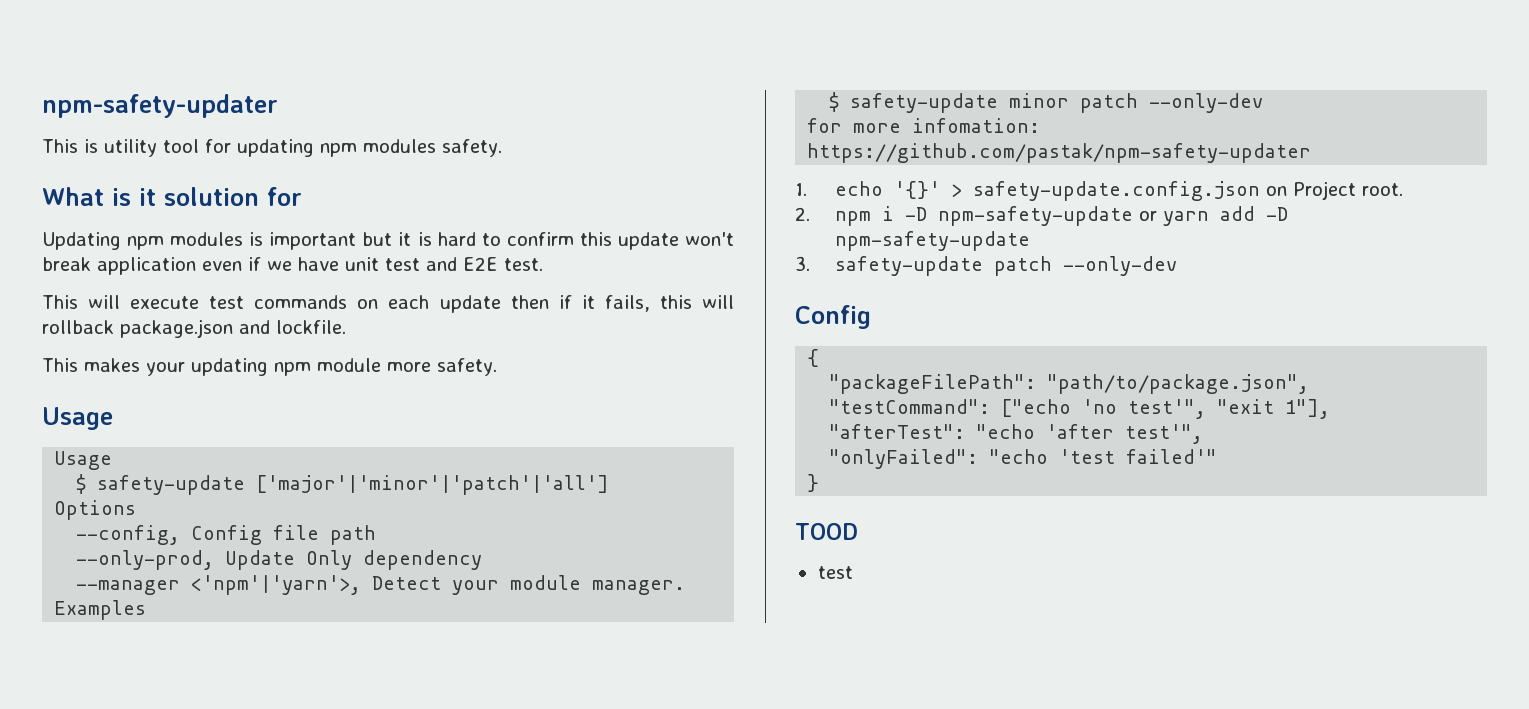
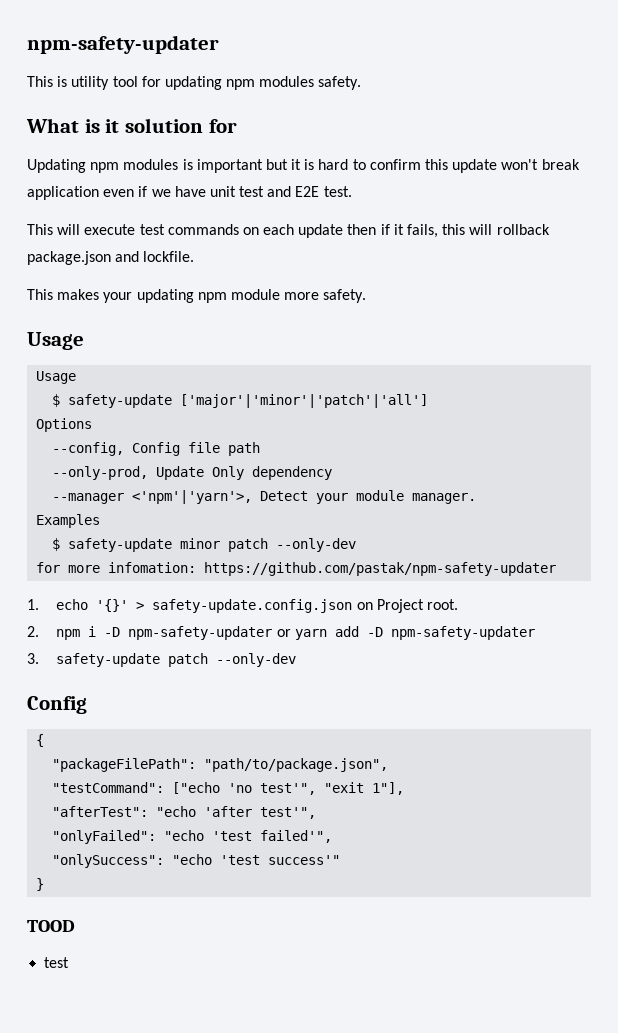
- 2. npm i -D npm-safety-update or yarn add -D npm-safety-update
+ 2. npm i -D npm-safety-updater or yarn add -D npm-safety-updater
- "onlyFailed": "echo 'test failed'"
+ "onlyFailed": "echo 'test failed'",
+ "onlySuccess": "echo 'test success'"

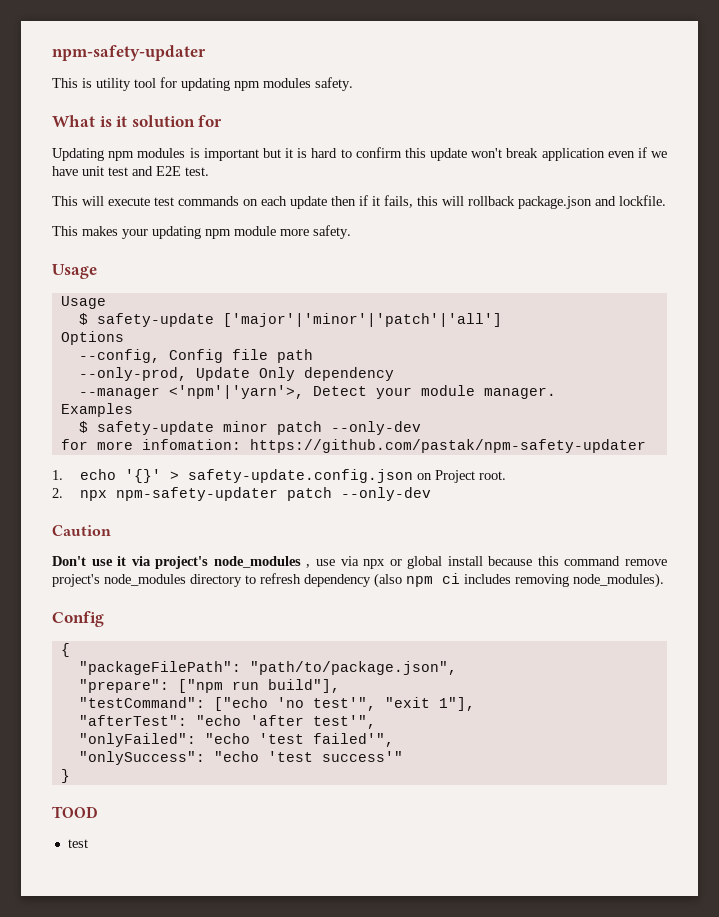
- 2. npm i -D npm-safety-updater or yarn add -D npm-safety-updater
- 3. safety-update patch --only-dev
+ 2. npx npm-safety-updater patch --only-dev
+ Caution
+ Don't use it via project's node_modules , use via npx or global install because this command remove project's node_modules directory to refresh dependency (also npm ci includes removing node_modules).
+ "prepare": ["npm run build"],

